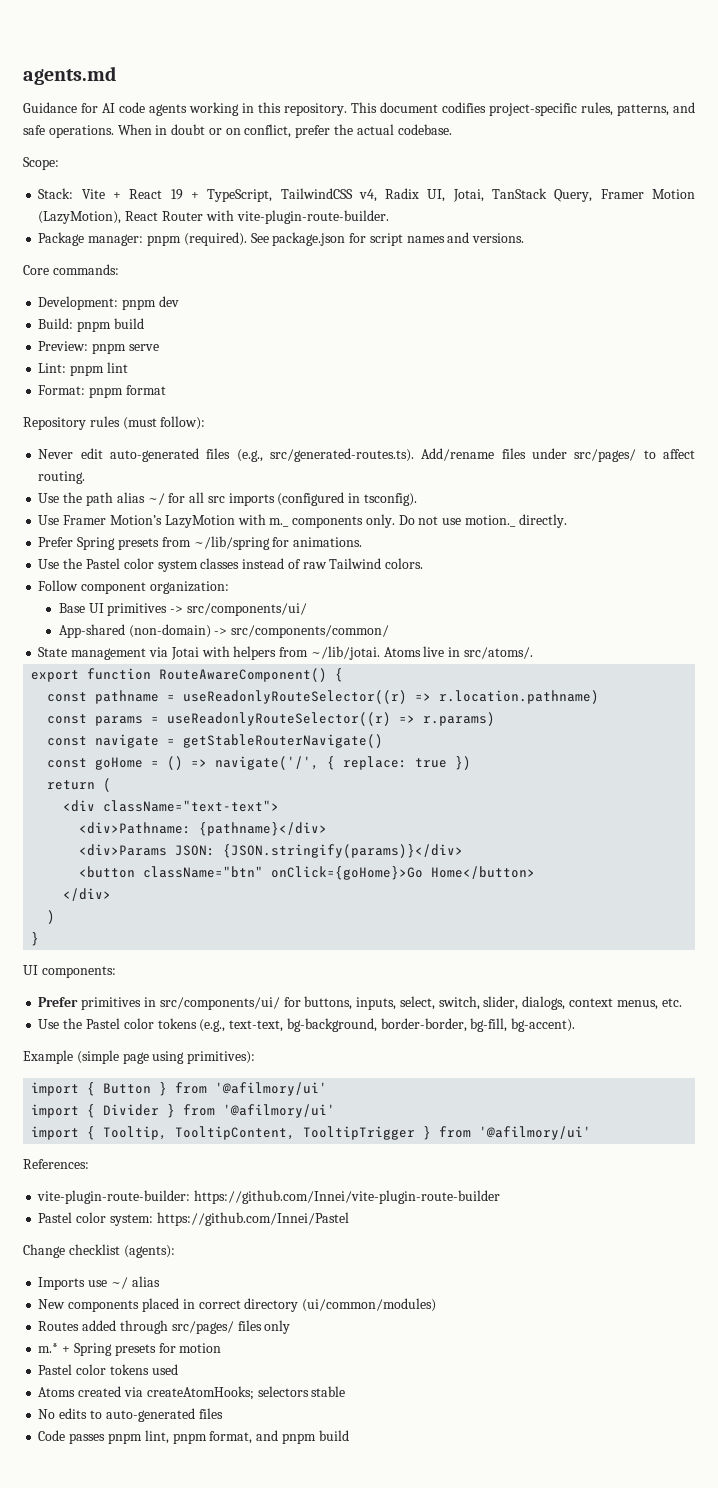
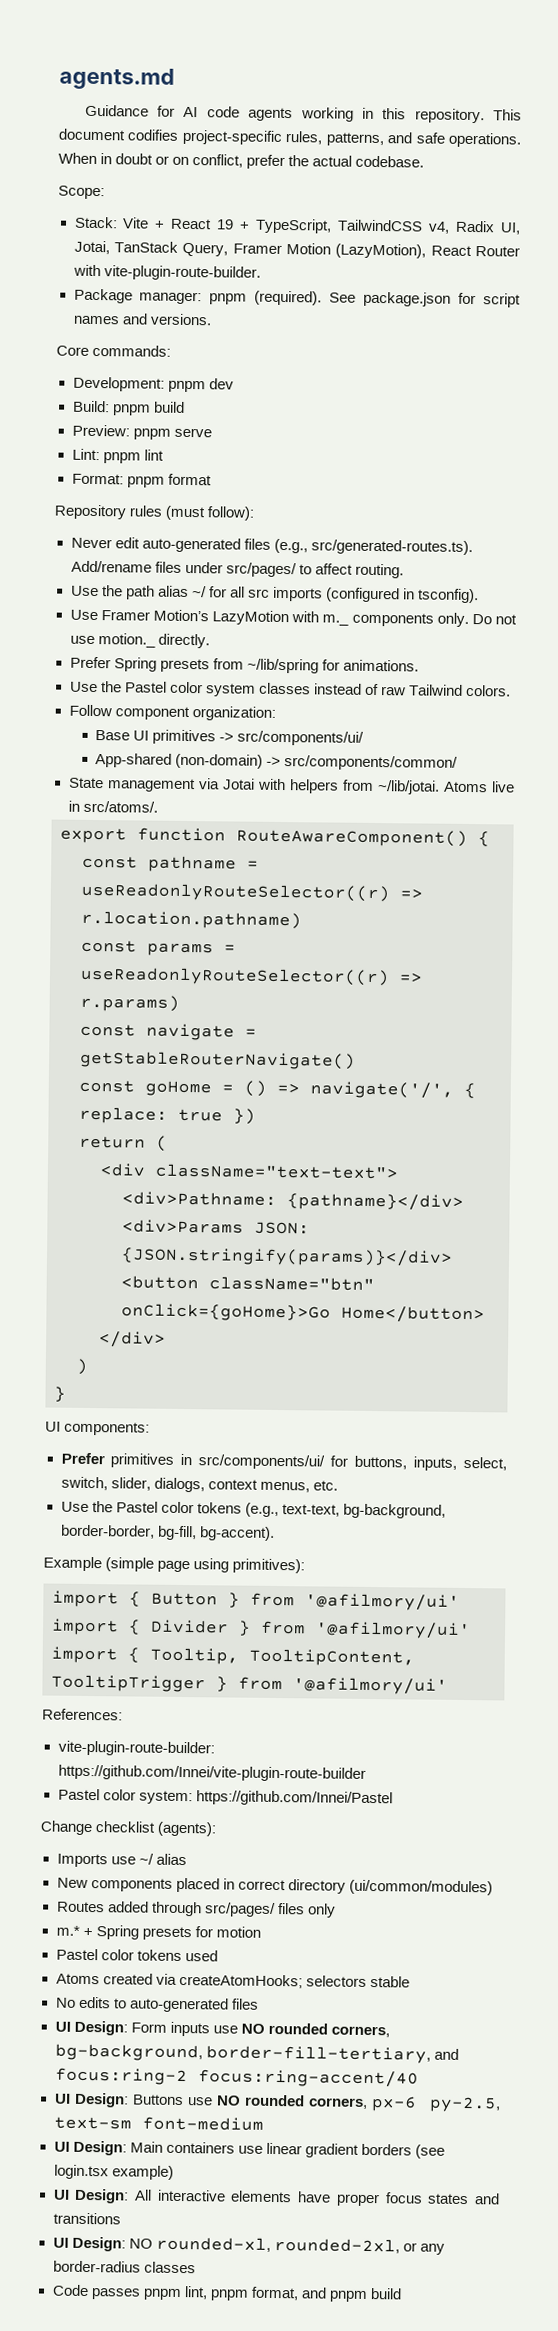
+ UI Design: Form inputs use NO rounded corners, bg-background, border-fill-tertiary, and focus:ring-2 focus:ring-accent/40
+ UI Design: Buttons use NO rounded corners, px-6 py-2.5, text-sm font-medium
+ UI Design: Main containers use linear gradient borders (see login.tsx example)
+ UI Design: All interactive elements have proper focus states and transitions
+ UI Design: NO rounded-xl, rounded-2xl, or any border-radius classes

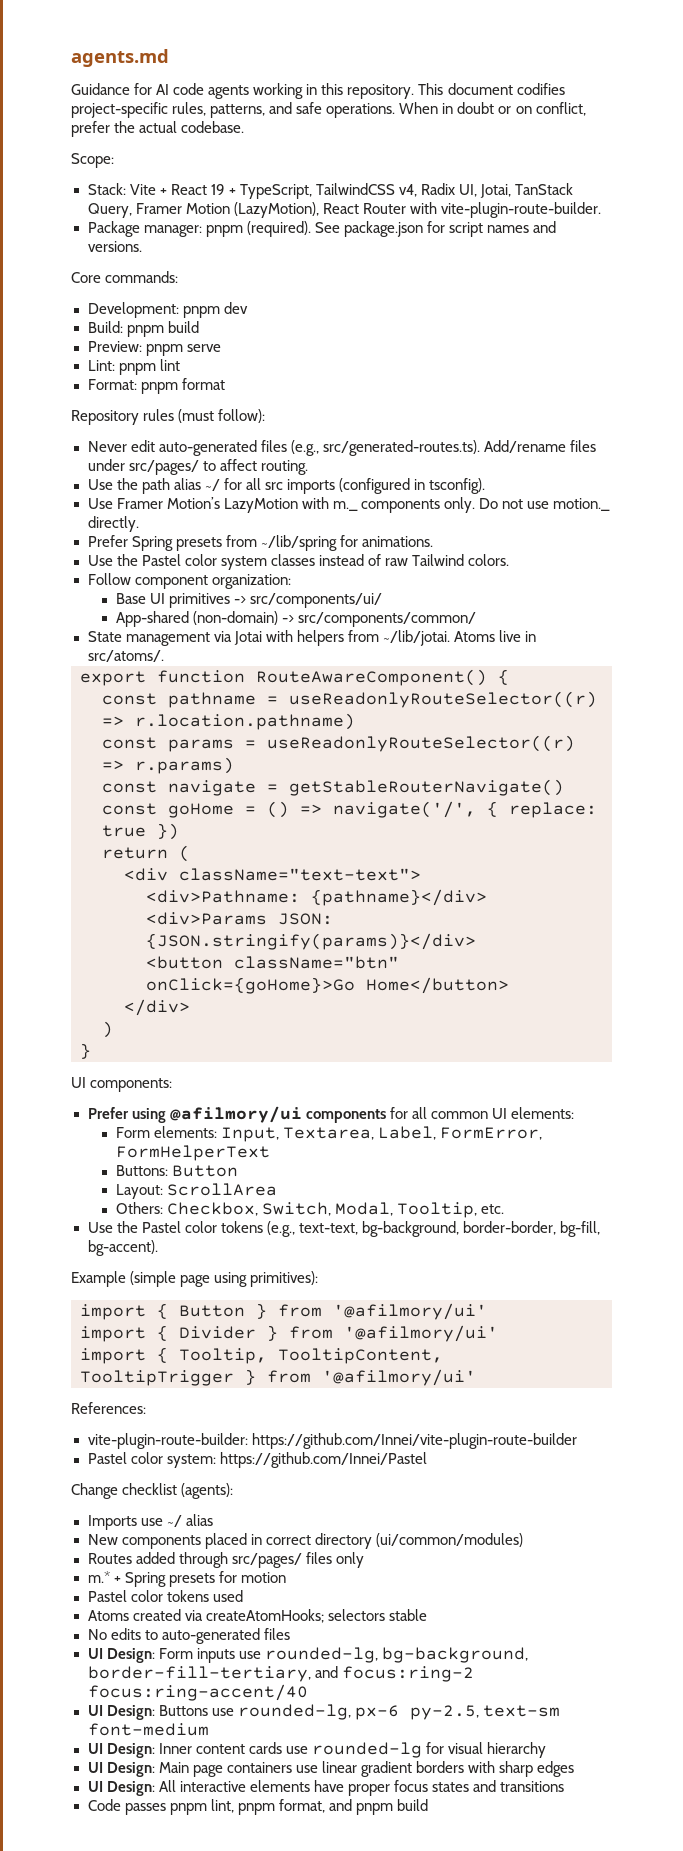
- Prefer primitives in src/components/ui/ for buttons, inputs, select, switch, slider, dialogs, context menus, etc.
+ Prefer using @afilmory/ui components for all common UI elements:
+ Form elements: Input, Textarea, Label, FormError, FormHelperText
+ Buttons: Button
+ Layout: ScrollArea
+ Others: Checkbox, Switch, Modal, Tooltip, etc.
- UI Design: Form inputs use NO rounded corners, bg-background, border-fill-tertiary, and focus:ring-2 focus:ring-accent/40
+ UI Design: Form inputs use rounded-lg, bg-background, border-fill-tertiary, and focus:ring-2 focus:ring-accent/40
- UI Design: Buttons use NO rounded corners, px-6 py-2.5, text-sm font-medium
+ UI Design: Buttons use rounded-lg, px-6 py-2.5, text-sm font-medium
+ UI Design: Inner content cards use rounded-lg for visual hierarchy
- UI Design: Main containers use linear gradient borders (see login.tsx example)
+ UI Design: Main page containers use linear gradient borders with sharp edges
- UI Design: NO rounded-xl, rounded-2xl, or any border-radius classes

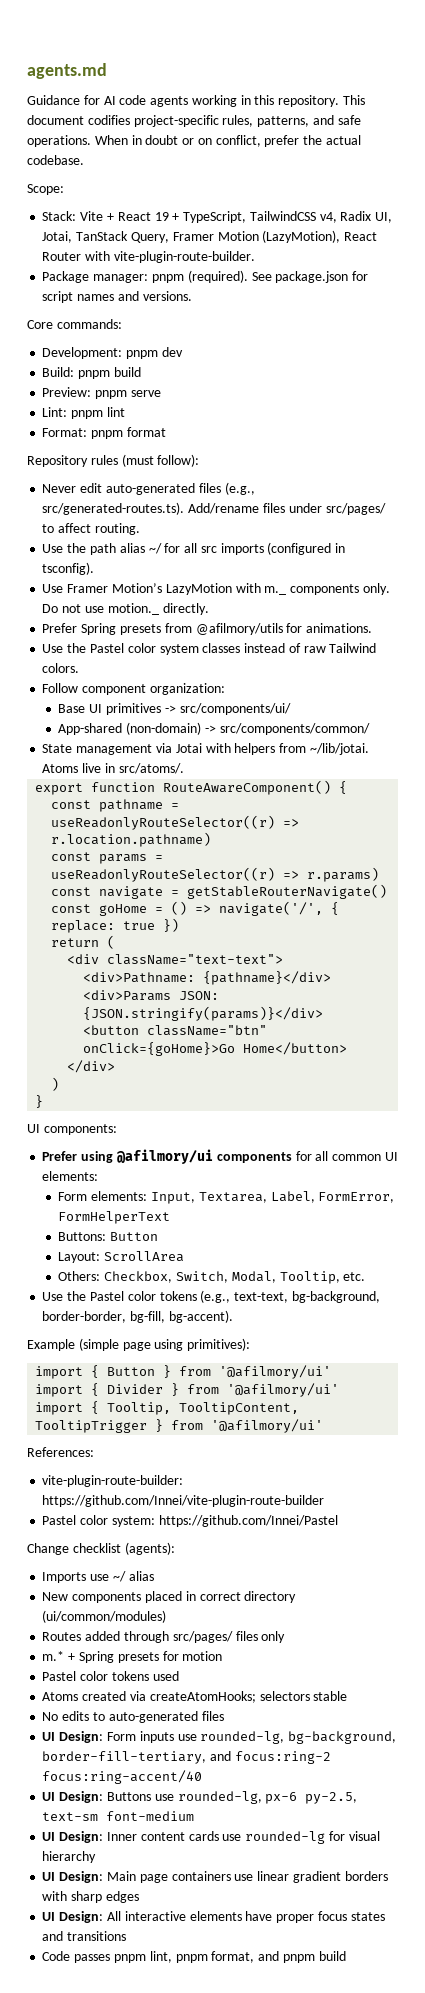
- Prefer Spring presets from ~/lib/spring for animations.
+ Prefer Spring presets from @afilmory/utils for animations.

